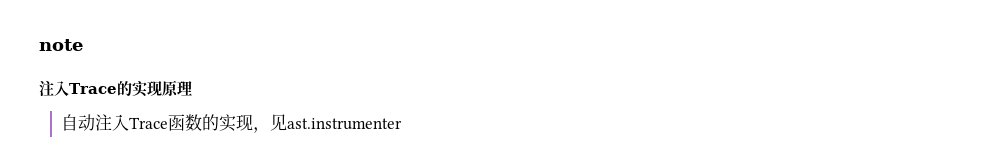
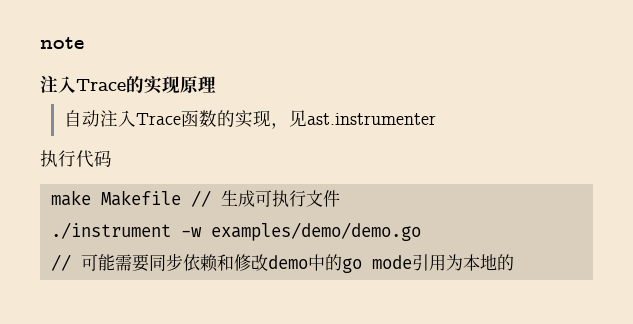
+ 执行代码
+ make Makefile // 生成可执行文件
+ ./instrument -w examples/demo/demo.go
+ // 可能需要同步依赖和修改demo中的go mode引用为本地的

